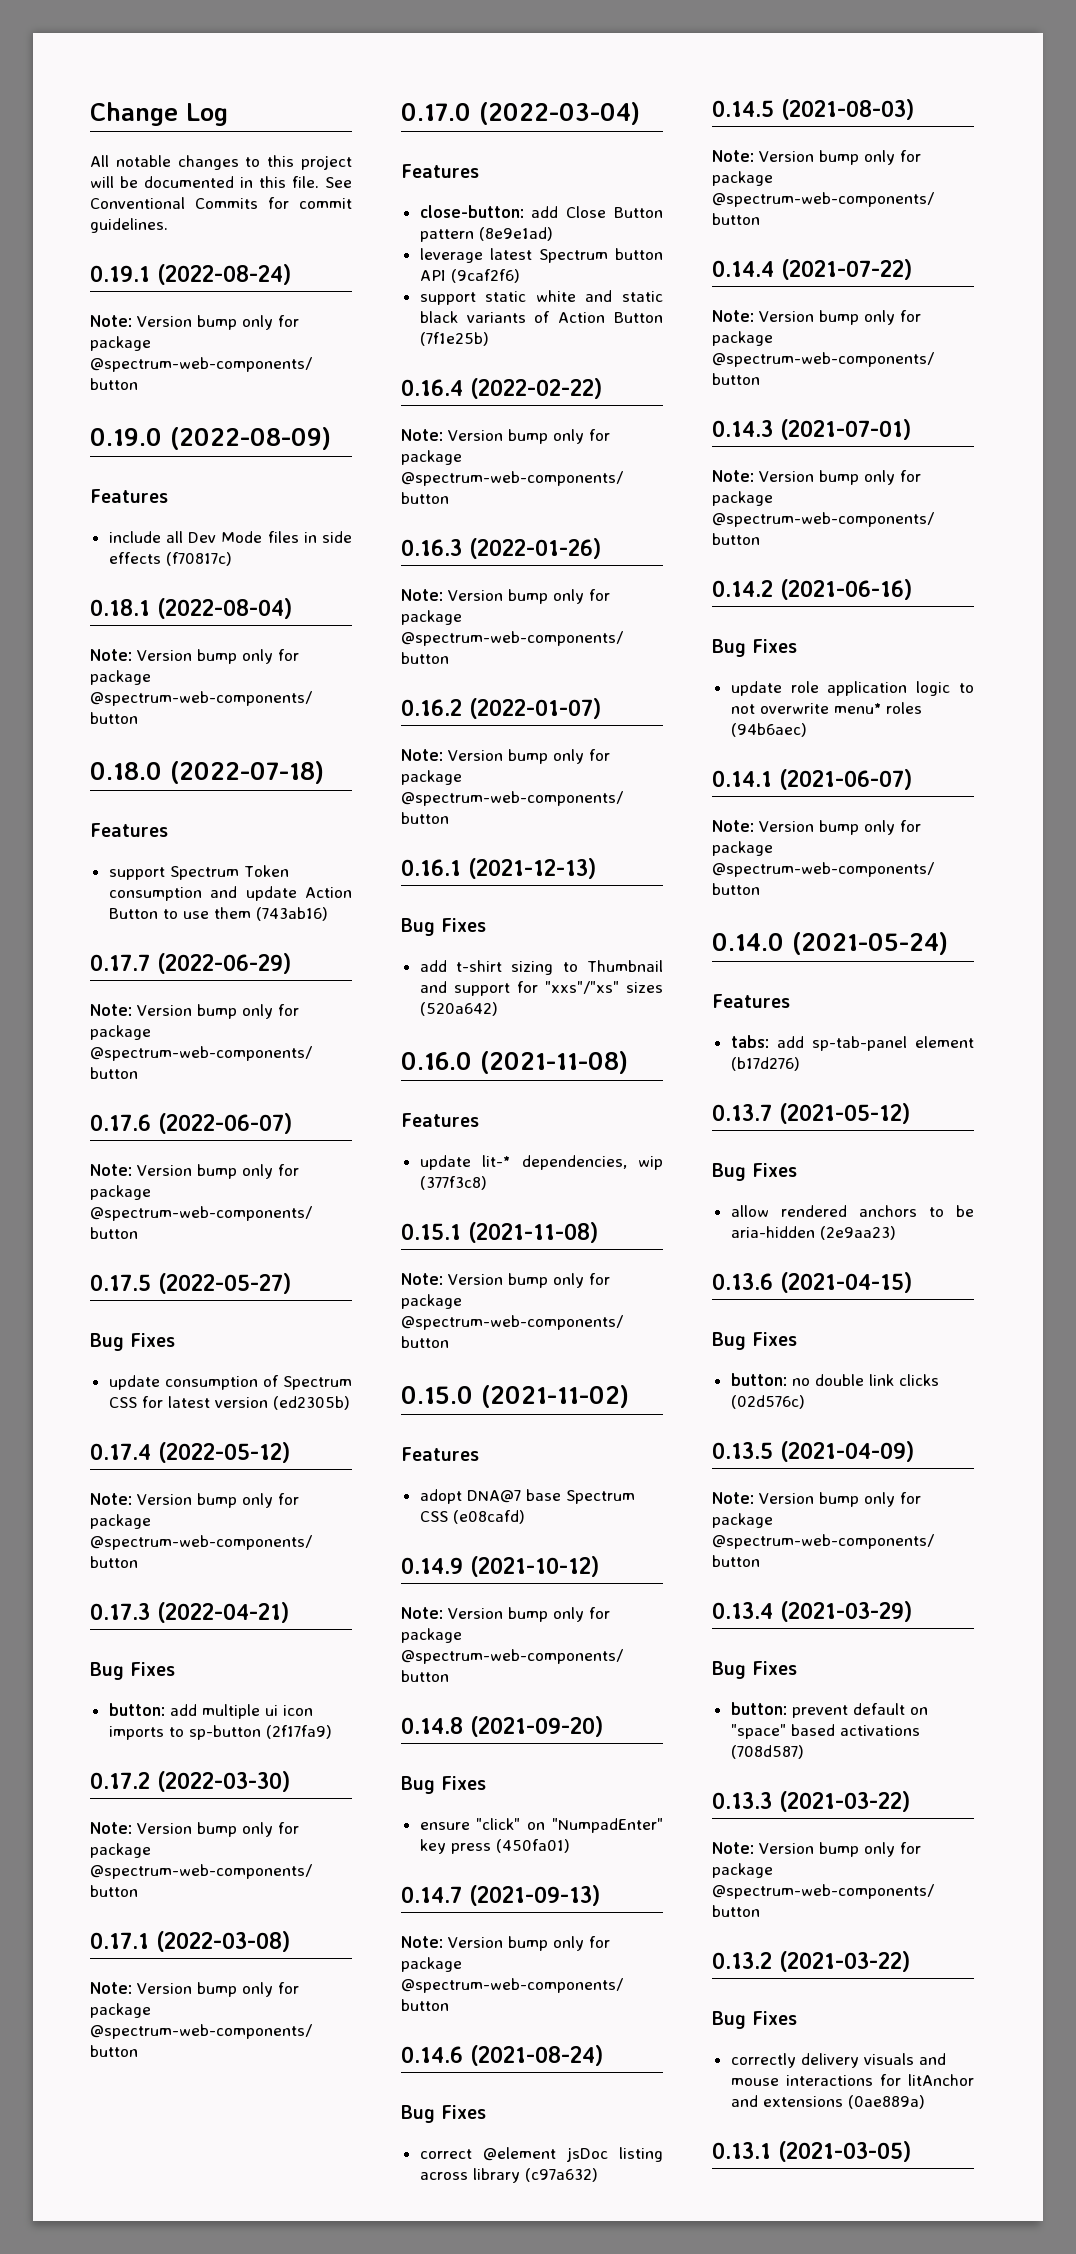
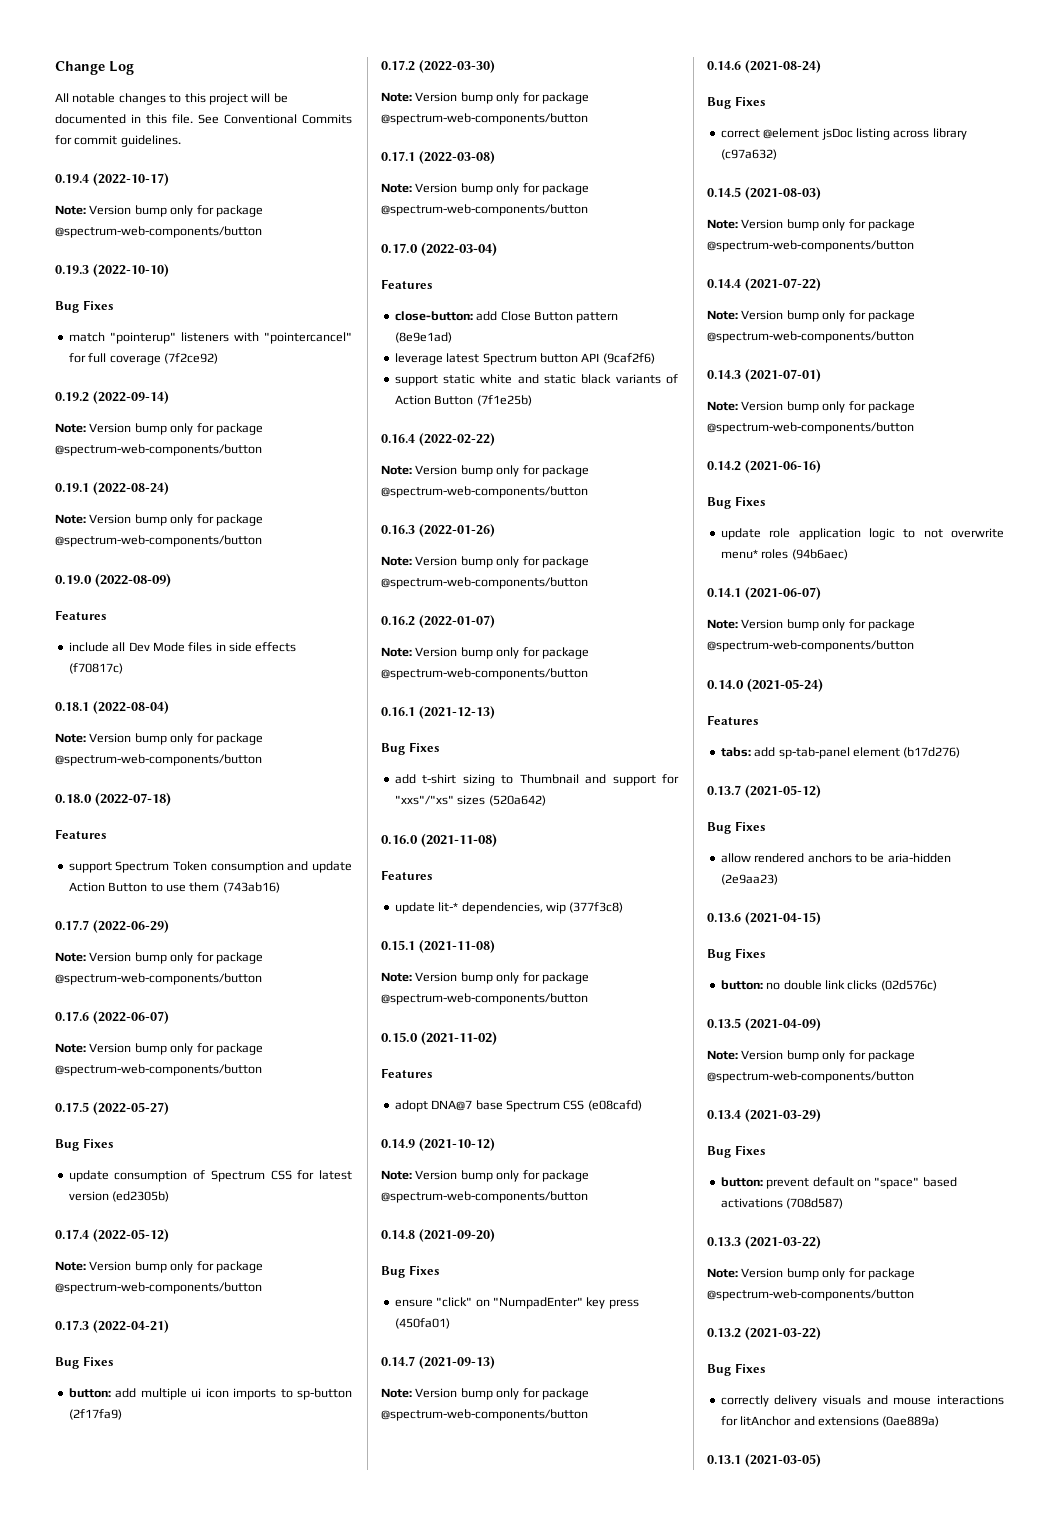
+ 0.19.4 (2022-10-17)
+ Note: Version bump only for package @spectrum-web-components/button
+ 0.19.3 (2022-10-10)
+ Bug Fixes
+ match "pointerup" listeners with "pointercancel" for full coverage (7f2ce92)
+ 0.19.2 (2022-09-14)
+ Note: Version bump only for package @spectrum-web-components/button

